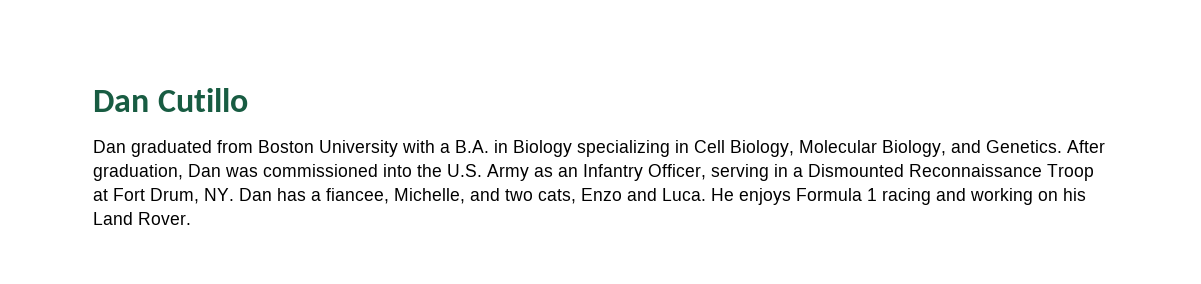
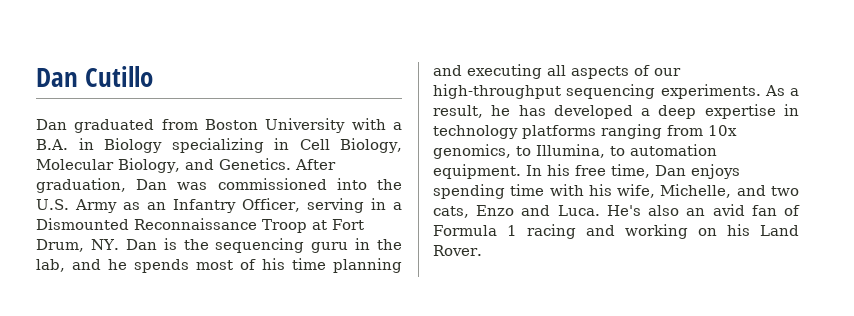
- After graduation, Dan was commissioned into the U.S. Army as an Infantry Officer, serving in a Dismounted Reconnaissance Troop at Fort Drum, NY. Dan has a fiancee, Michelle, and two cats, Enzo and Luca.
+ After graduation, Dan was commissioned into the U.S. Army as an Infantry Officer, serving in a Dismounted Reconnaissance Troop at Fort Drum, NY. Dan is the sequencing guru in the lab, and he spends most of his time planning and executing all aspects of our high-throughput sequencing experiments. As a result, he has developed a deep expertise in technology platforms ranging from 10x genomics, to Illumina, to automation equipment. In his free time, Dan enjoys spending time with his wife, Michelle, and two cats, Enzo and Luca.
- He enjoys Formula 1 racing and working on his Land Rover.
+ He's also an avid fan of Formula 1 racing and working on his Land Rover.

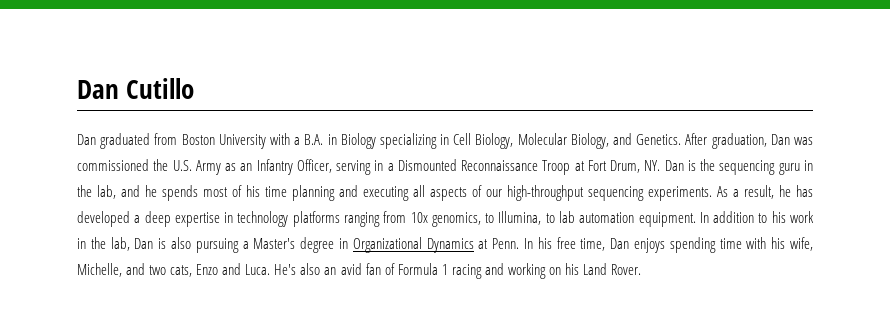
- After graduation, Dan was commissioned into the U.S. Army as an Infantry Officer, serving in a Dismounted Reconnaissance Troop at Fort Drum, NY. Dan is the sequencing guru in the lab, and he spends most of his time planning and executing all aspects of our high-throughput sequencing experiments.
+ After graduation, Dan was commissioned the U.S. Army as an Infantry Officer, serving in a Dismounted Reconnaissance Troop at Fort Drum, NY. Dan is the sequencing guru in the lab, and he spends most of his time planning and executing all aspects of our high-throughput sequencing experiments.
- As a result, he has developed a deep expertise in technology platforms ranging from 10x genomics, to Illumina, to automation equipment.
+ As a result, he has developed a deep expertise in technology platforms ranging from 10x genomics, to Illumina, to lab automation equipment.
- In his free time, Dan enjoys spending time with his wife, Michelle, and two cats, Enzo and Luca.
+ In addition to his work in the lab, Dan is also pursuing a Master's degree in Organizational Dynamics at Penn. In his free time, Dan enjoys spending time with his wife, Michelle, and two cats, Enzo and Luca.

